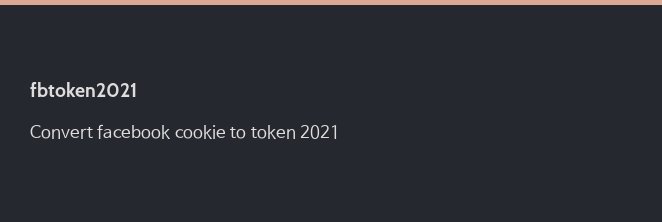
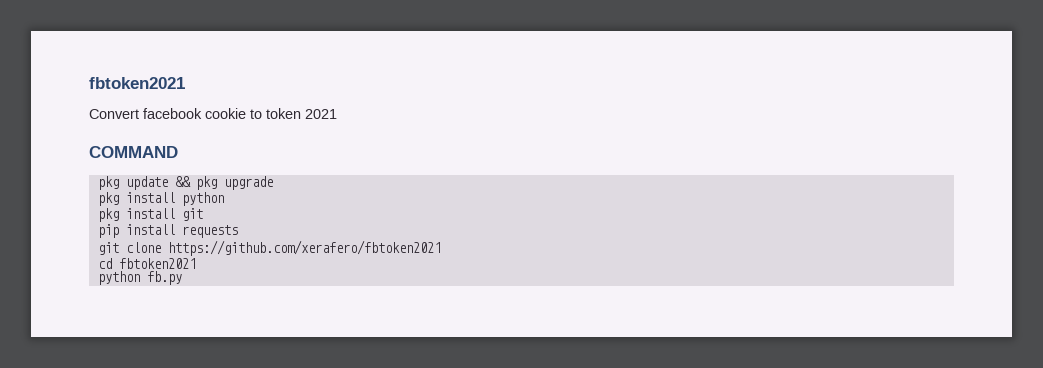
+ COMMAND
+ pkg update && pkg upgrade
+ pkg install python
+ pkg install git
+ pip install requests
+ git clone https://github.com/xerafero/fbtoken2021
+ cd fbtoken2021
+ python fb.py

